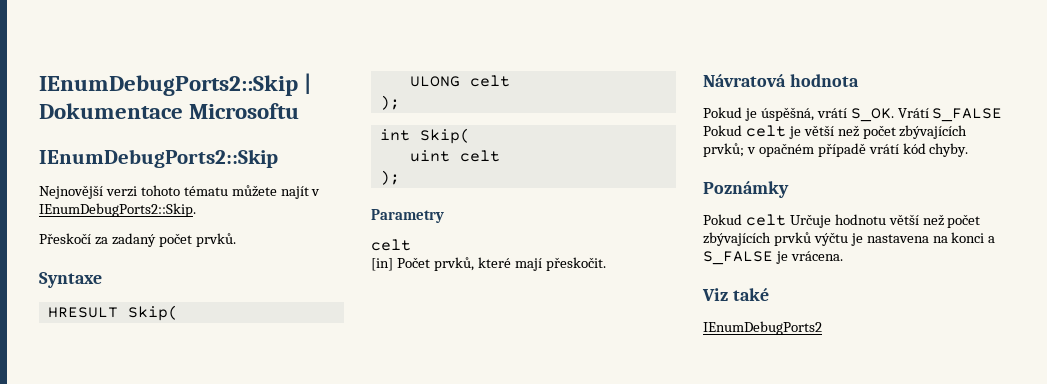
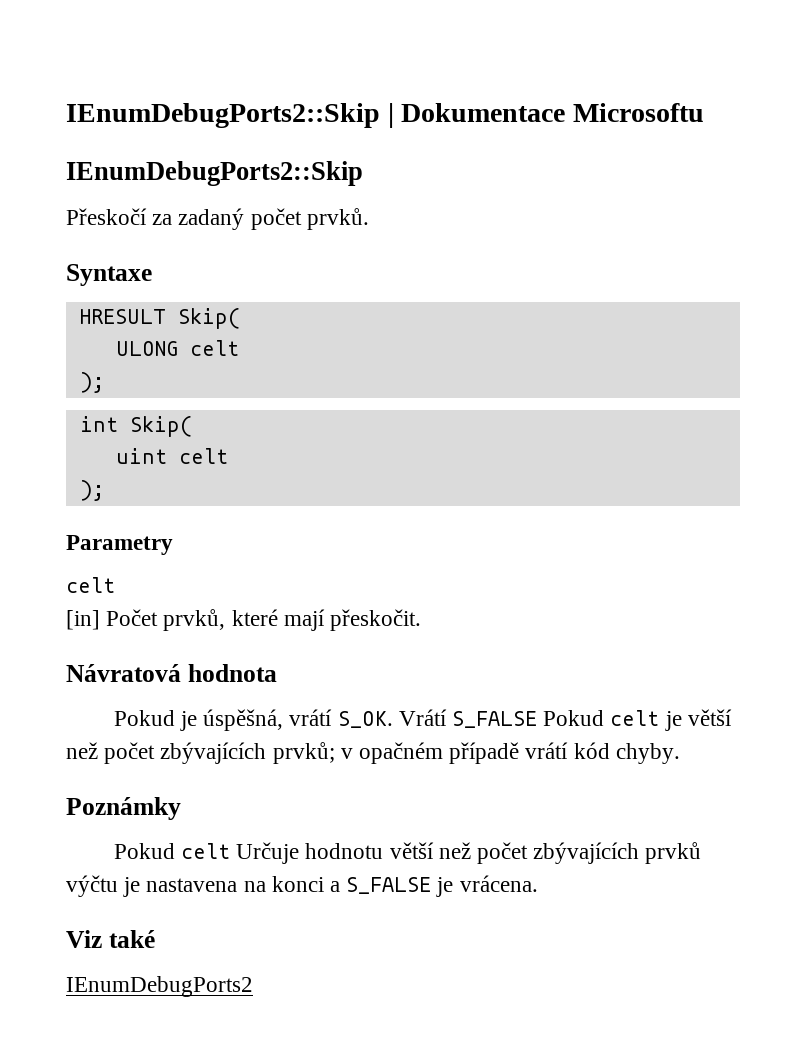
- Nejnovější verzi tohoto tématu můžete najít v IEnumDebugPorts2::Skip.

